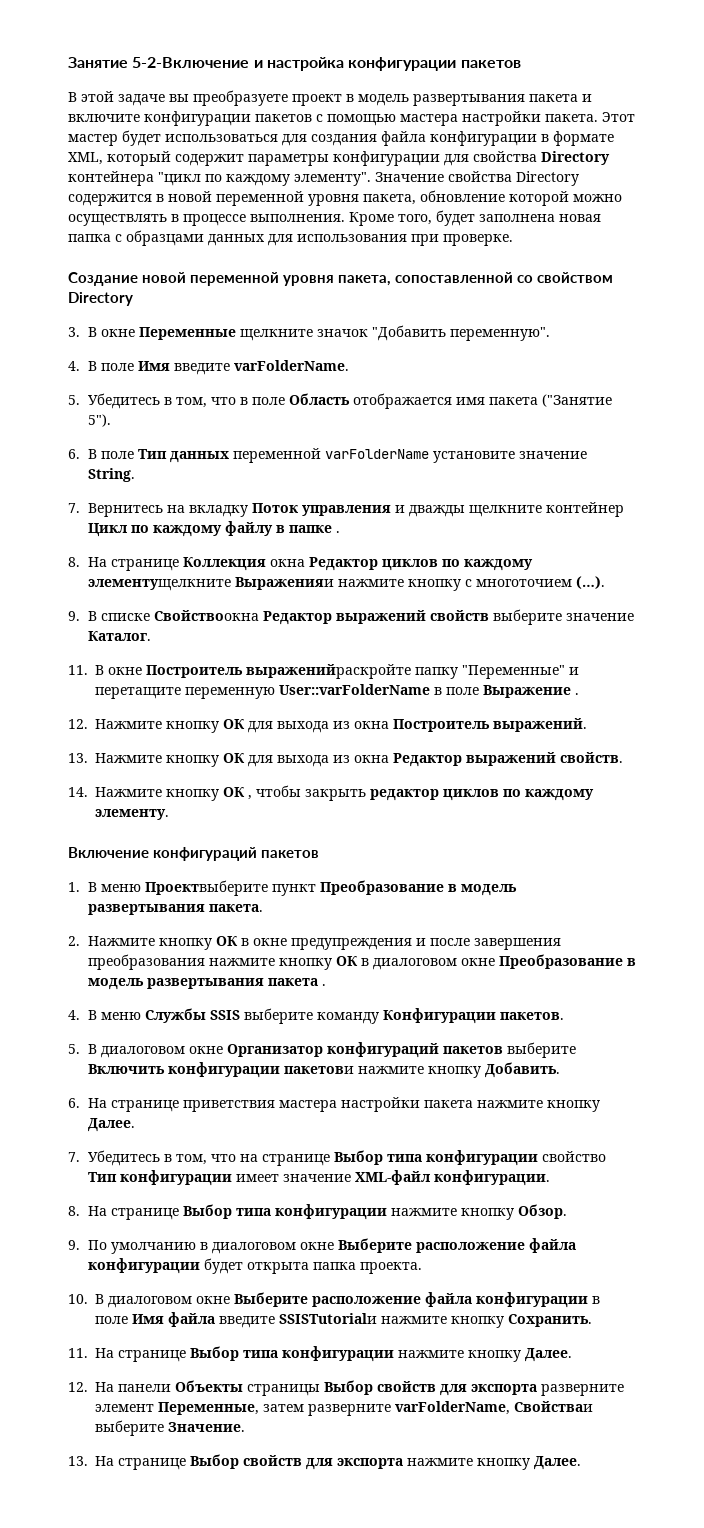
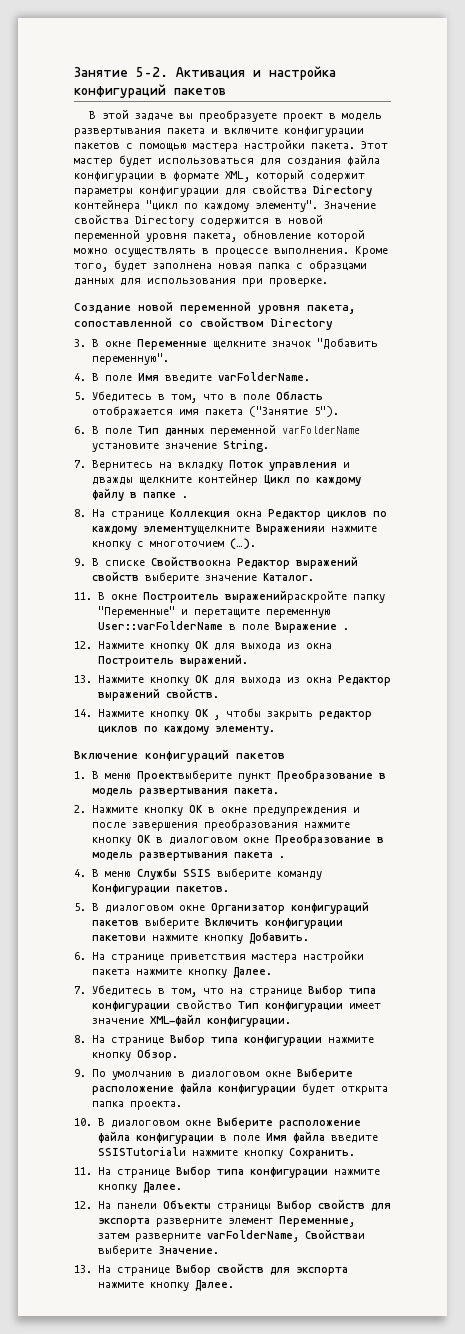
- Занятие 5-2-Включение и настройка конфигурации пакетов
+ Занятие 5–2. Активация и настройка конфигураций пакетов

